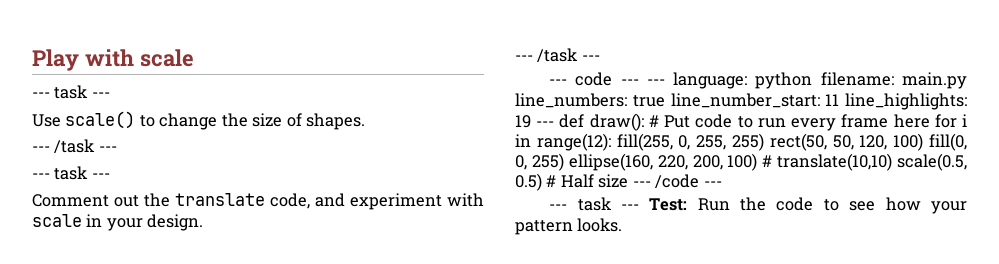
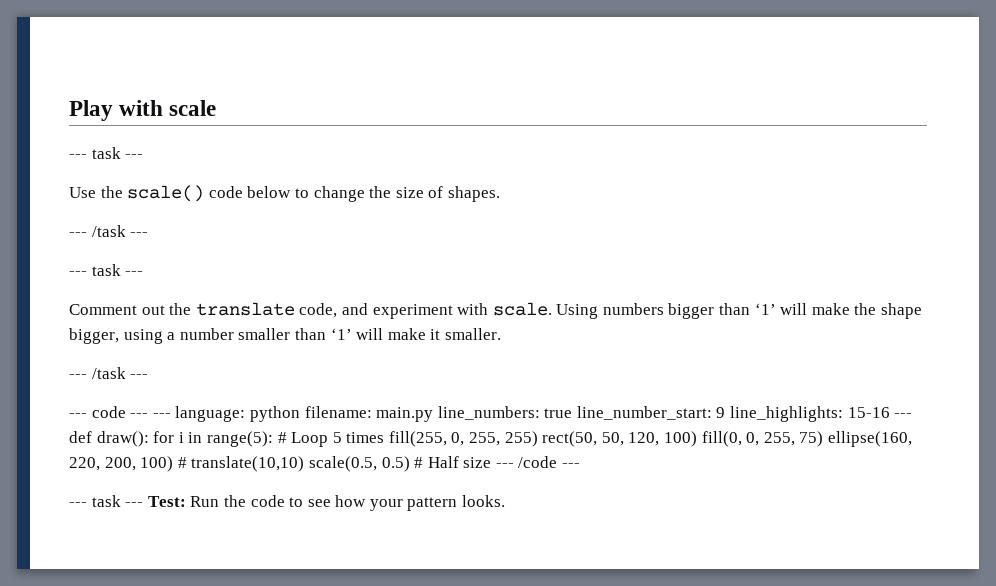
- Use scale() to change the size of shapes.
+ Use the scale() code below to change the size of shapes.
- Comment out the translate code, and experiment with scale in your design.
+ Comment out the translate code, and experiment with scale. Using numbers bigger than ‘1’ will make the shape bigger, using a number smaller than ‘1’ will make it smaller.
- --- code --- --- language: python filename: main.py line_numbers: true line_number_start: 11 line_highlights: 19 --- def draw(): # Put code to run every frame here for i in range(12): fill(255, 0, 255, 255) rect(50, 50, 120, 100) fill(0, 0, 255) ellipse(160, 220, 200, 100) # translate(10,10) scale(0.5, 0.5) # Half size --- /code ---
+ --- code --- --- language: python filename: main.py line_numbers: true line_number_start: 9 line_highlights: 15-16 --- def draw(): for i in range(5): # Loop 5 times fill(255, 0, 255, 255) rect(50, 50, 120, 100) fill(0, 0, 255, 75) ellipse(160, 220, 200, 100) # translate(10,10) scale(0.5, 0.5) # Half size --- /code ---

